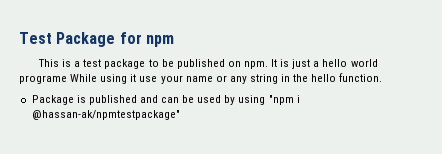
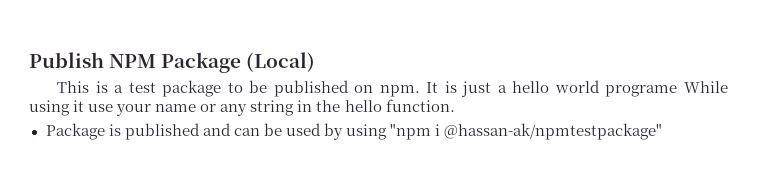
- Test Package for npm
+ Publish NPM Package (Local)

